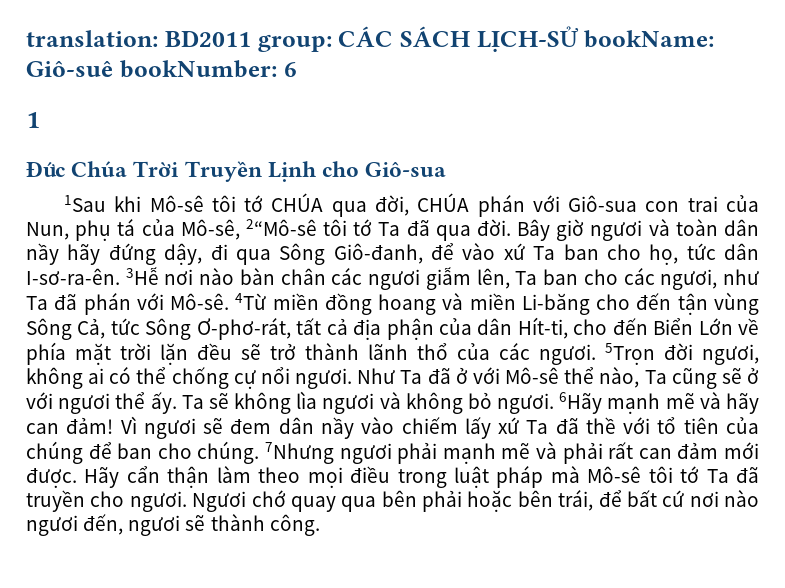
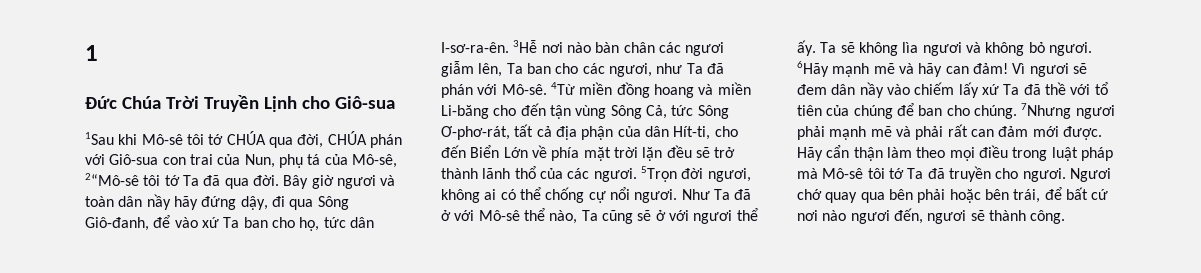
- translation: BD2011 group: CÁC SÁCH LỊCH-SỬ bookName: Giô-suê bookNumber: 6

